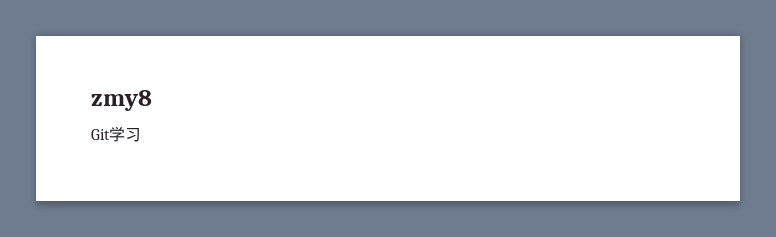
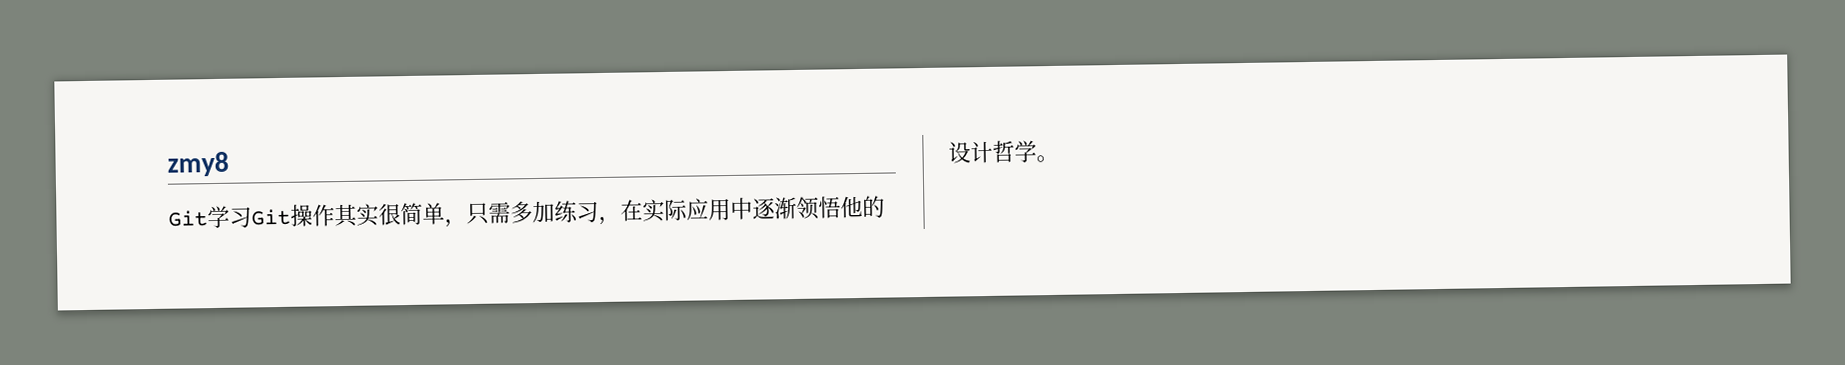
- Git学习
+ Git学习Git操作其实很简单，只需多加练习，在实际应用中逐渐领悟他的设计哲学。

